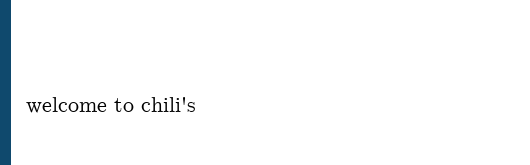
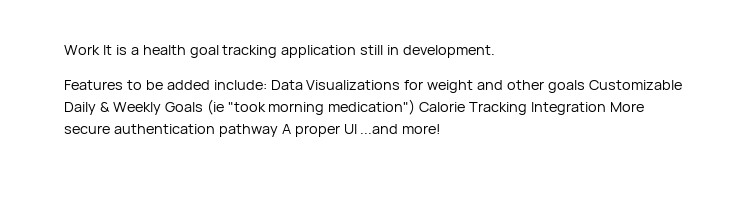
- welcome to chili's
+ Work It is a health goal tracking application still in development.
+ Features to be added include: Data Visualizations for weight and other goals Customizable Daily & Weekly Goals (ie "took morning medication") Calorie Tracking Integration More secure authentication pathway A proper UI ...and more!

